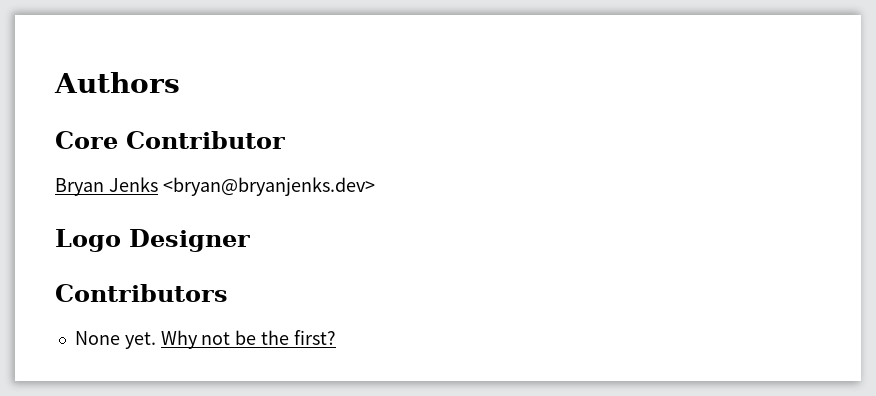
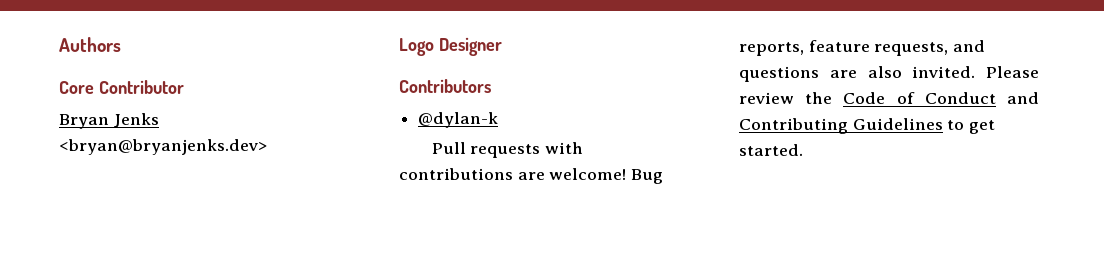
- None yet. Why not be the first?
+ @dylan-k
+ Pull requests with contributions are welcome! Bug reports, feature requests, and questions are also invited. Please review the Code of Conduct and Contributing Guidelines to get started.

